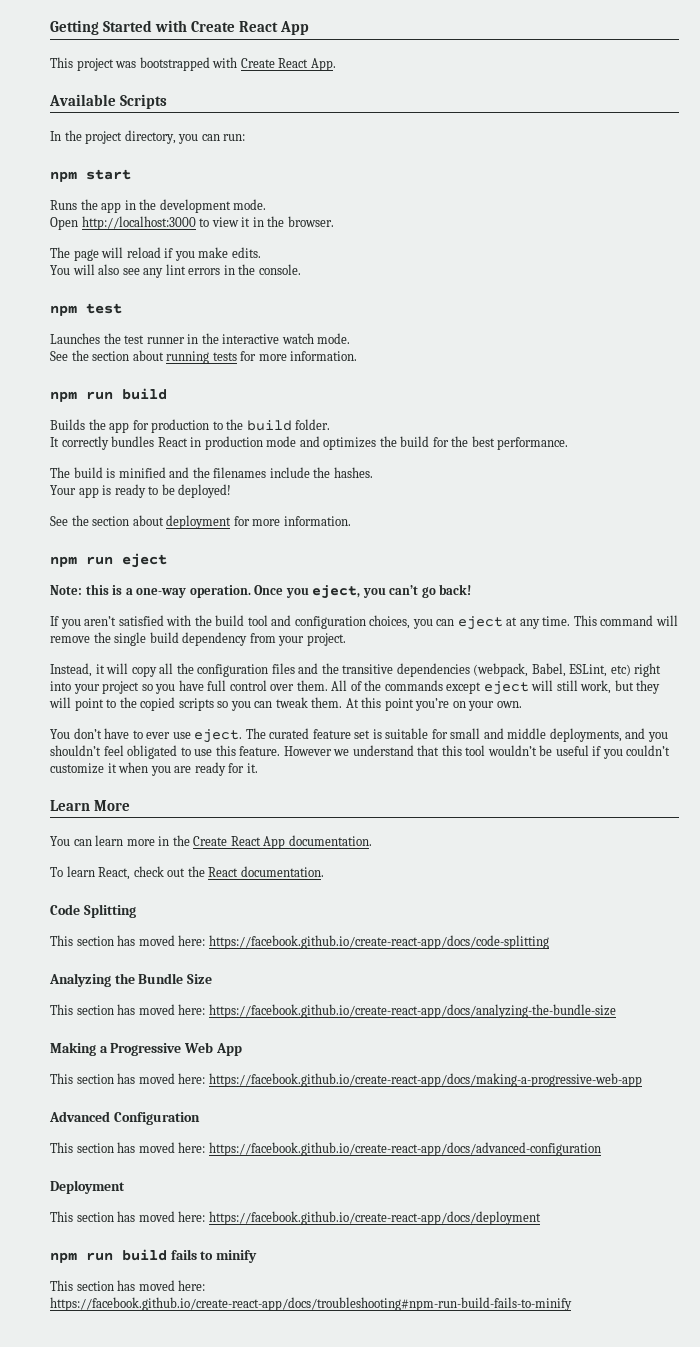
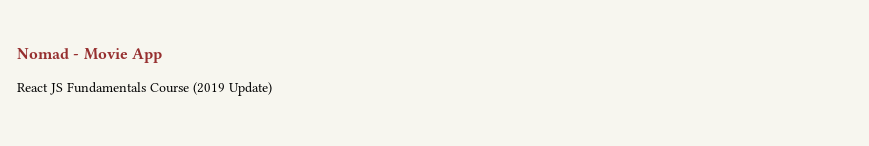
- Getting Started with Create React App
- This project was bootstrapped with Create React App.
- Available Scripts
- In the project directory, you can run:
- npm start
- Runs the app in the development mode.
- Open http://localhost:3000 to view it in the browser.
- The page will reload if you make edits.
- You will also see any lint errors in the console.
- npm test
- Launches the test runner in the interactive watch mode.
- See the section about running tests for more information.
- npm run build
- Builds the app for production to the build folder.
- It correctly bundles React in production mode and optimizes the build for the best performance.
- The build is minified and the filenames include the hashes.
- Your app is ready to be deployed!
- See the section about deployment for more information.
- npm run eject
- Note: this is a one-way operation. Once you eject, you can’t go back!
- If you aren’t satisfied with the build tool and configuration choices, you can eject at any time. This command will remove the single build dependency from your project.
- Instead, it will copy all the configuration files and the transitive dependencies (webpack, Babel, ESLint, etc) right into your project so you have full control over them. All of the commands except eject will still work, but they will point to the copied scripts so you can tweak them. At this point you’re on your own.
- You don’t have to ever use eject. The curated feature set is suitable for small and middle deployments, and you shouldn’t feel obligated to use this feature. However we understand that this tool wouldn’t be useful if you couldn’t customize it when you are ready for it.
- Learn More
- You can learn more in the Create React App documentation.
- To learn React, check out the React documentation.
- Code Splitting
- This section has moved here: https://facebook.github.io/create-react-app/docs/code-splitting
- Analyzing the Bundle Size
- This section has moved here: https://facebook.github.io/create-react-app/docs/analyzing-the-bundle-size
- Making a Progressive Web App
- This section has moved here: https://facebook.github.io/create-react-app/docs/making-a-progressive-web-app
- Advanced Configuration
- This section has moved here: https://facebook.github.io/create-react-app/docs/advanced-configuration
- Deployment
- This section has moved here: https://facebook.github.io/create-react-app/docs/deployment
- npm run build fails to minify
- This section has moved here: https://facebook.github.io/create-react-app/docs/troubleshooting#npm-run-build-fails-to-minify
+ Nomad - Movie App
+ React JS Fundamentals Course (2019 Update)

